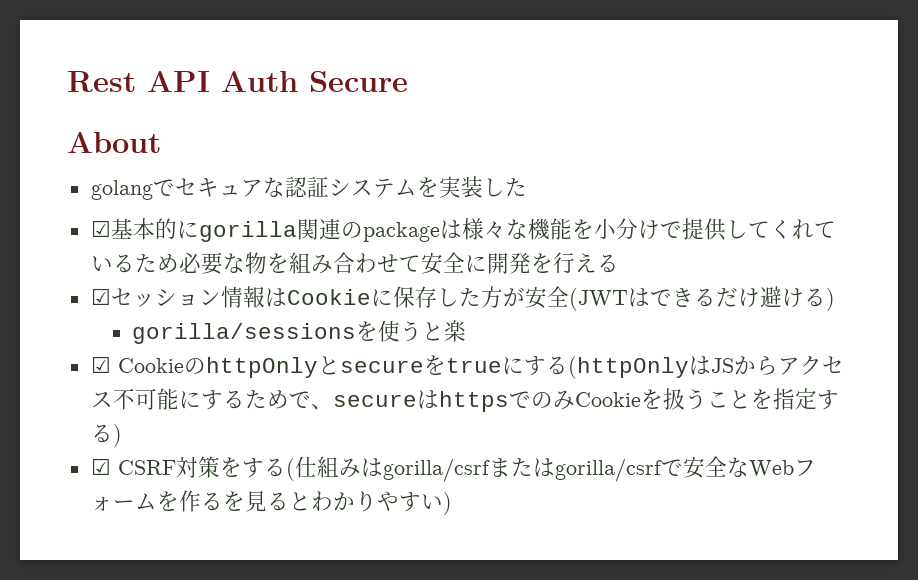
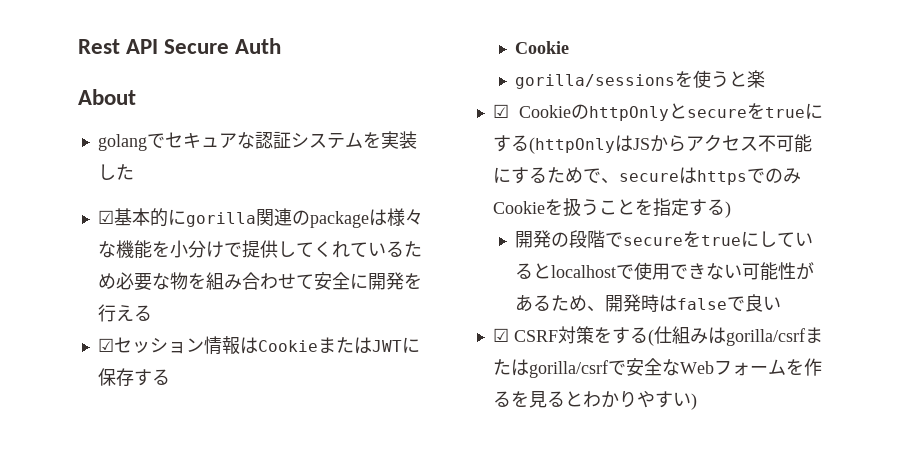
- Rest API Auth Secure
+ Rest API Secure Auth
- ☑セッション情報はCookieに保存した方が安全(JWTはできるだけ避ける)
+ ☑セッション情報はCookieまたはJWTに保存する
+ Cookie
+ 開発の段階でsecureをtrueにしているとlocalhostで使用できない可能性があるため、開発時はfalseで良い

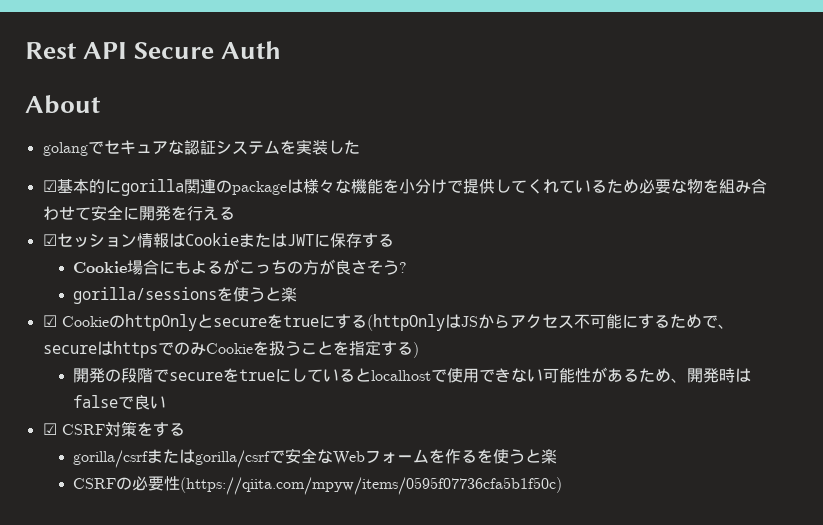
  ☑セッション情報はCookieまたはJWTに保存する
- Cookie
+ Cookie場合にもよるがこっちの方が良さそう?
- ☑ CSRF対策をする(仕組みはgorilla/csrfまたはgorilla/csrfで安全なWebフォームを作るを見るとわかりやすい)
+ ☑ CSRF対策をする
+ gorilla/csrfまたはgorilla/csrfで安全なWebフォームを作るを使うと楽
+ CSRFの必要性(https://qiita.com/mpyw/items/0595f07736cfa5b1f50c)

